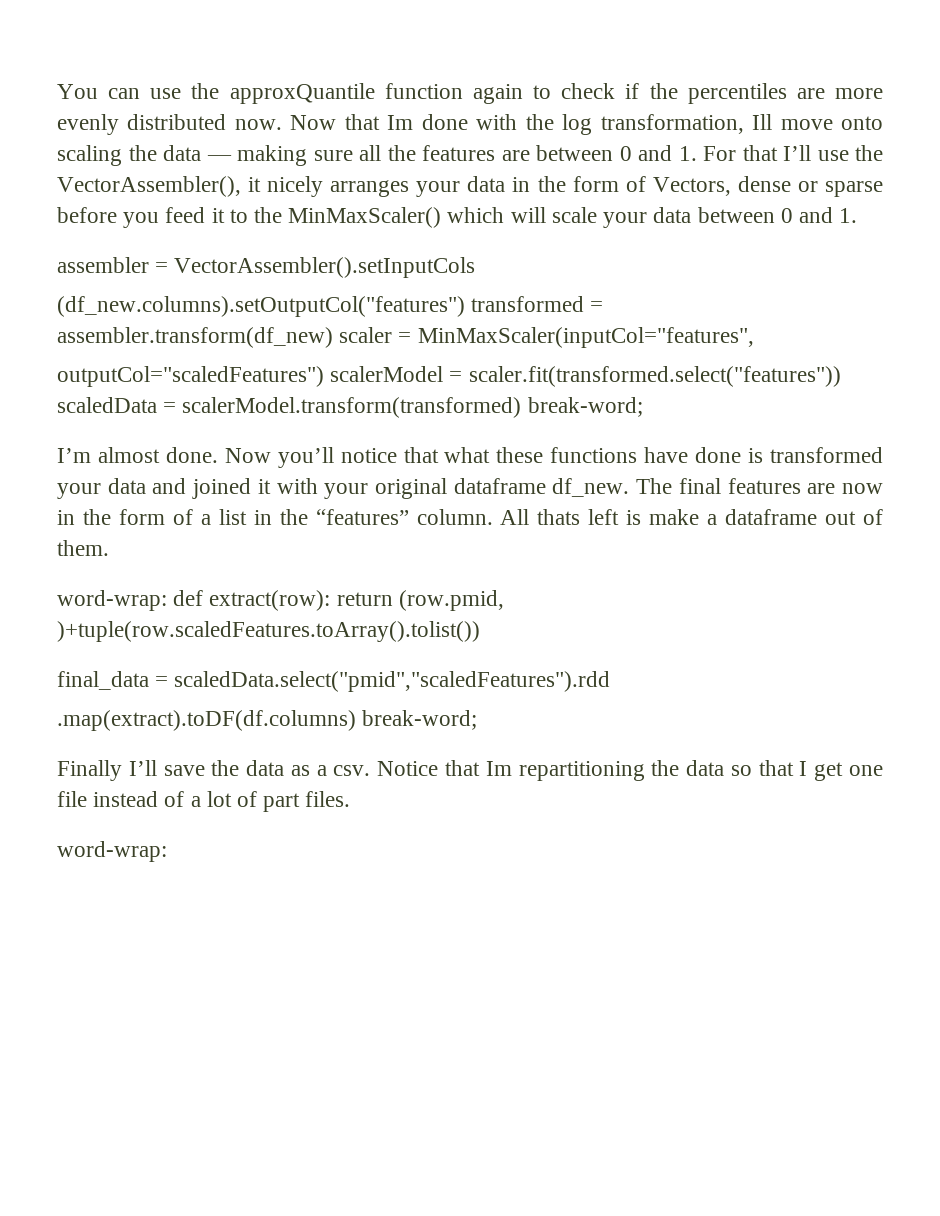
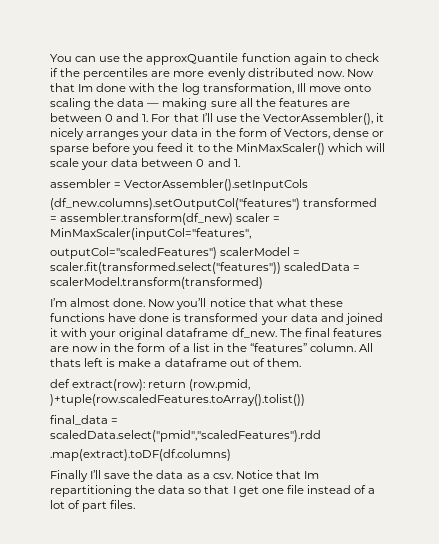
- outputCol="scaledFeatures") scalerModel = scaler.fit(transformed.select("features")) scaledData = scalerModel.transform(transformed) break-word;
+ outputCol="scaledFeatures") scalerModel = scaler.fit(transformed.select("features")) scaledData = scalerModel.transform(transformed)
- word-wrap: def extract(row): return (row.pmid, )+tuple(row.scaledFeatures.toArray().tolist())
+ def extract(row): return (row.pmid, )+tuple(row.scaledFeatures.toArray().tolist())
- .map(extract).toDF(df.columns) break-word;
+ .map(extract).toDF(df.columns)
  Notice that Im repartitioning the data so that I get one file instead of a lot of part files.
- word-wrap:

